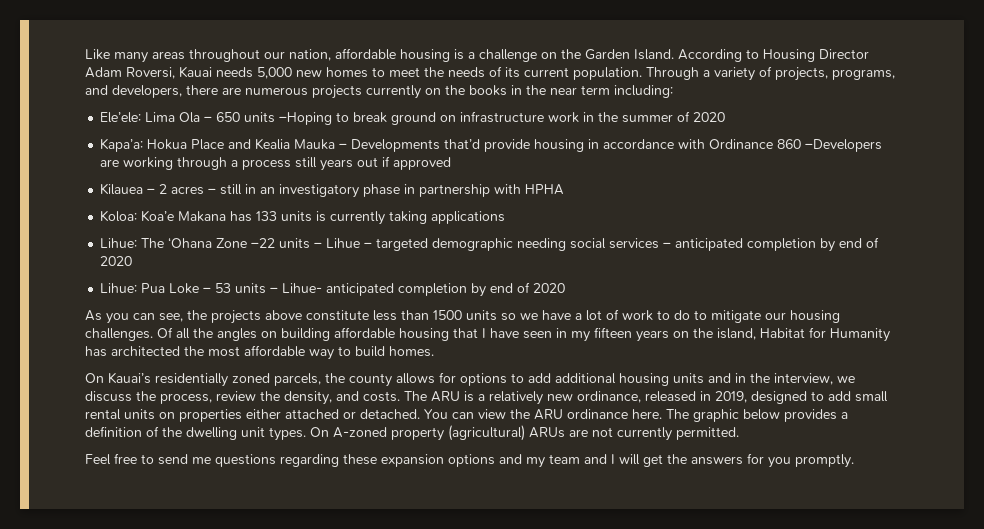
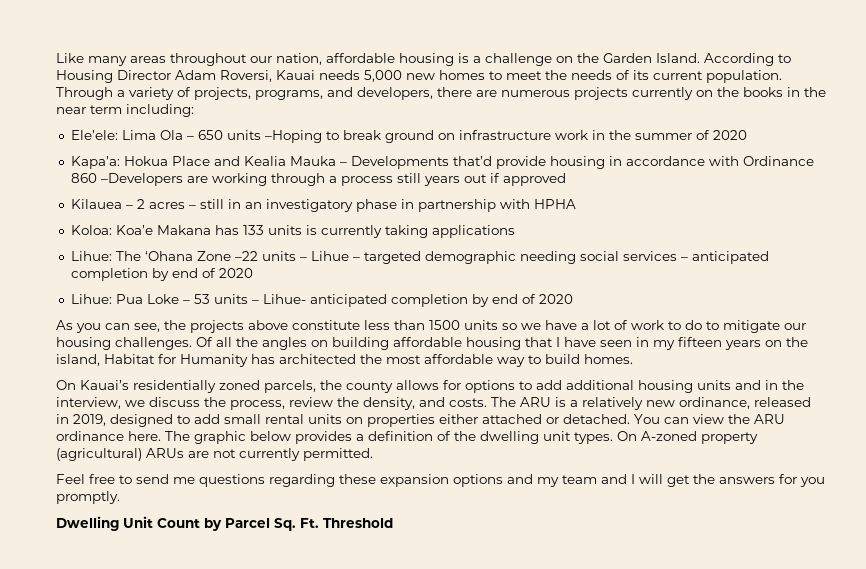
+ Dwelling Unit Count by Parcel Sq. Ft. Threshold

